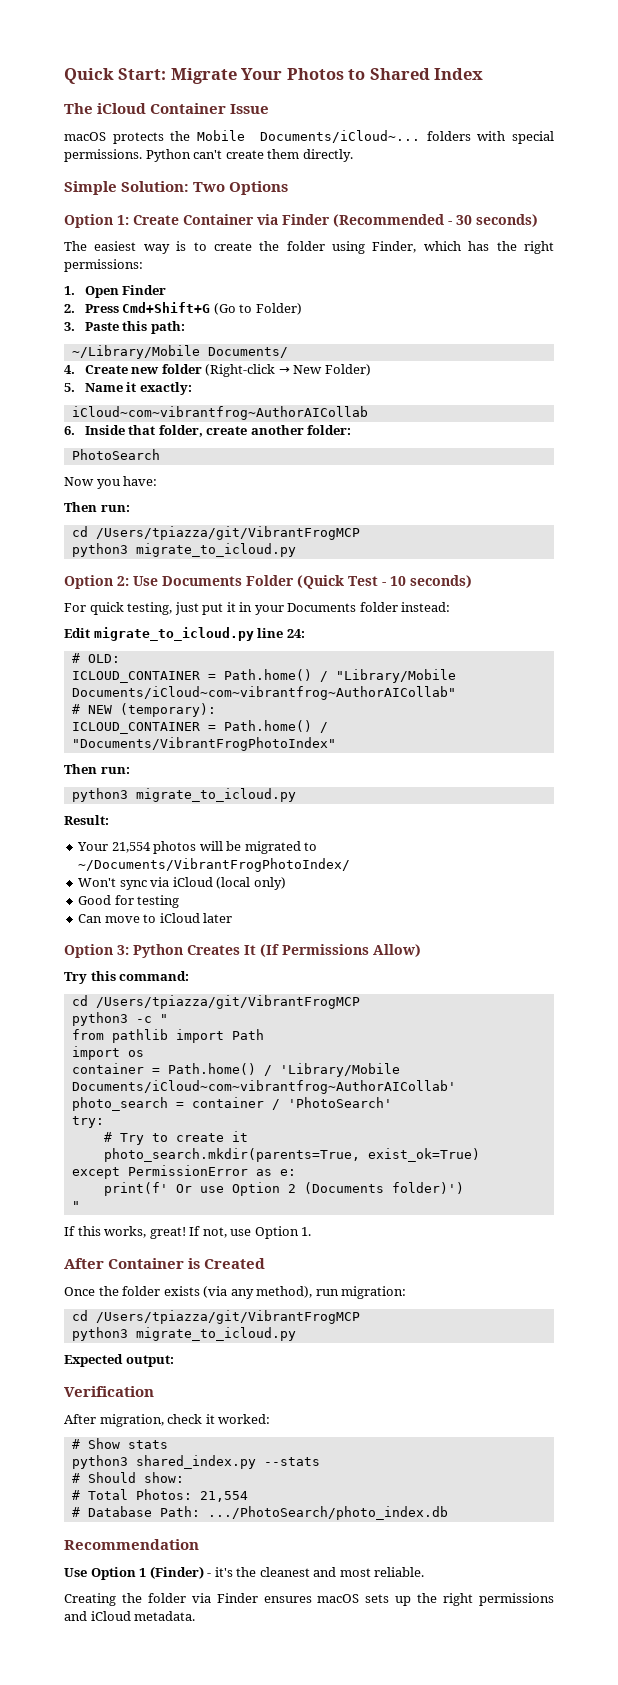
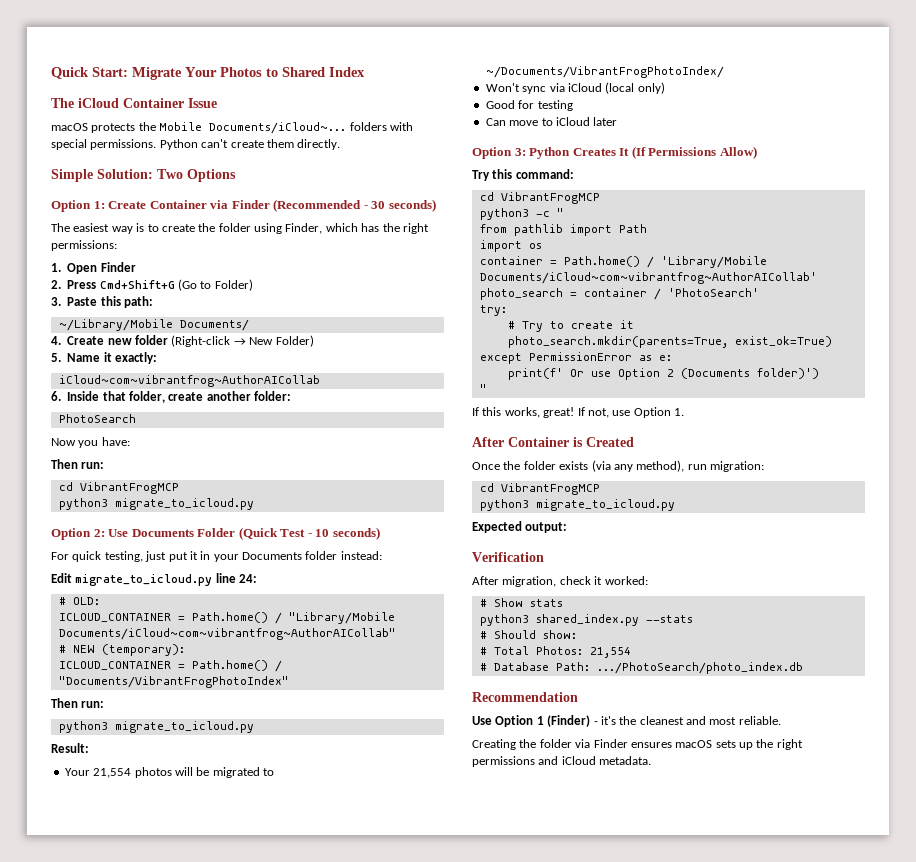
  Now you have:
  Then run:
- cd /Users/tpiazza/git/VibrantFrogMCP
+ cd VibrantFrogMCP
  Try this command:
- cd /Users/tpiazza/git/VibrantFrogMCP
+ cd VibrantFrogMCP
  Once the folder exists (via any method), run migration:
- cd /Users/tpiazza/git/VibrantFrogMCP
+ cd VibrantFrogMCP

